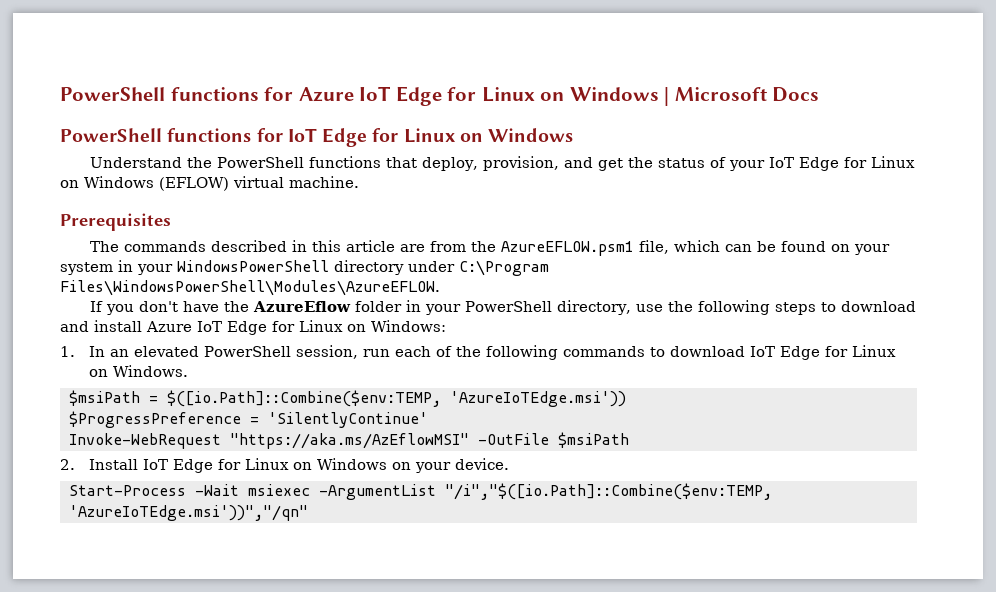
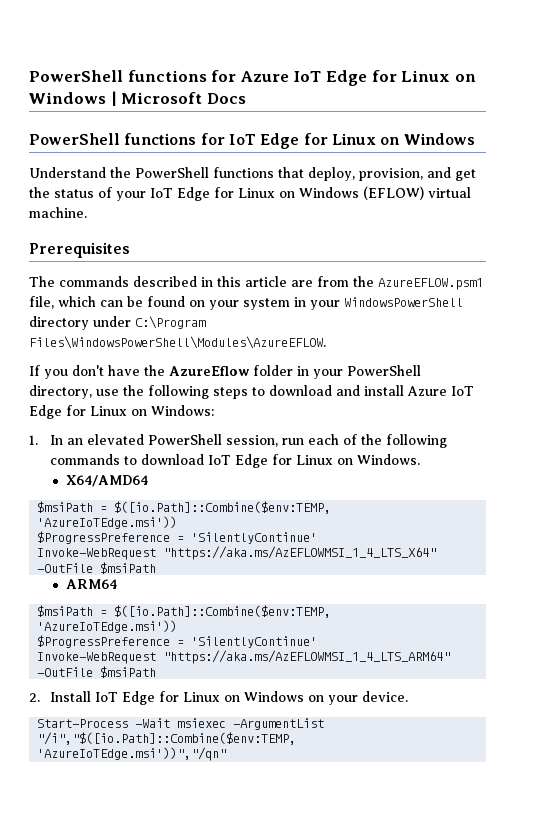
+ X64/AMD64
  $msiPath = $([io.Path]::Combine($env:TEMP, 'AzureIoTEdge.msi'))
  $ProgressPreference = 'SilentlyContinue'
- Invoke-WebRequest "https://aka.ms/AzEflowMSI" -OutFile $msiPath
+ Invoke-WebRequest "https://aka.ms/AzEFLOWMSI_1_4_LTS_X64" -OutFile $msiPath
+ ARM64
+ $msiPath = $([io.Path]::Combine($env:TEMP, 'AzureIoTEdge.msi'))
+ $ProgressPreference = 'SilentlyContinue'
+ Invoke-WebRequest "https://aka.ms/AzEFLOWMSI_1_4_LTS_ARM64" -OutFile $msiPath

